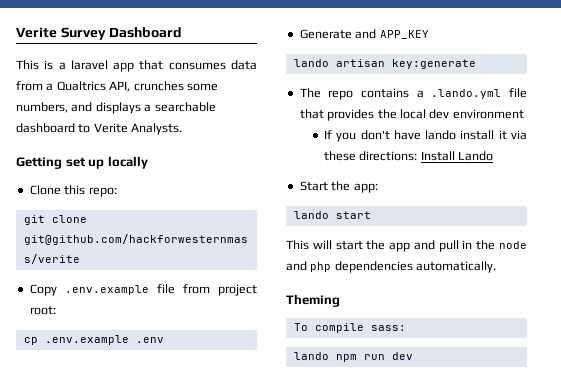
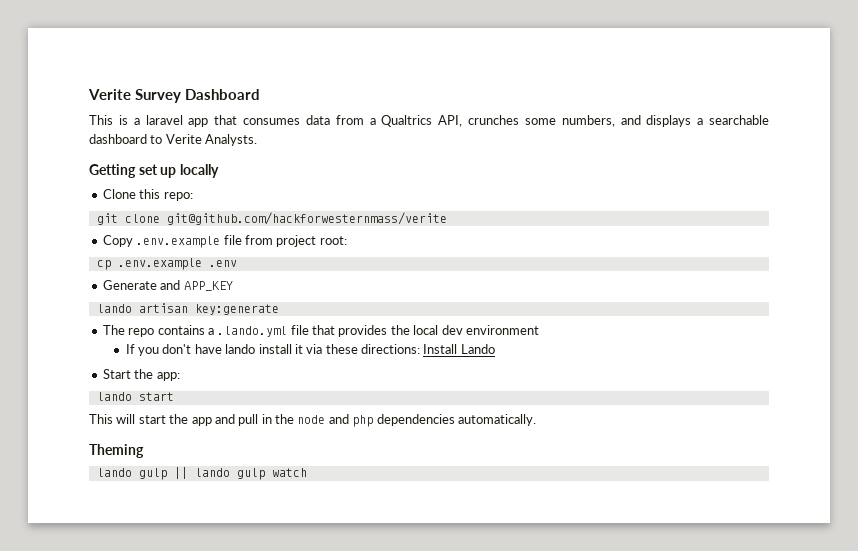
- To compile sass:
- lando npm run dev
+ lando gulp || lando gulp watch

